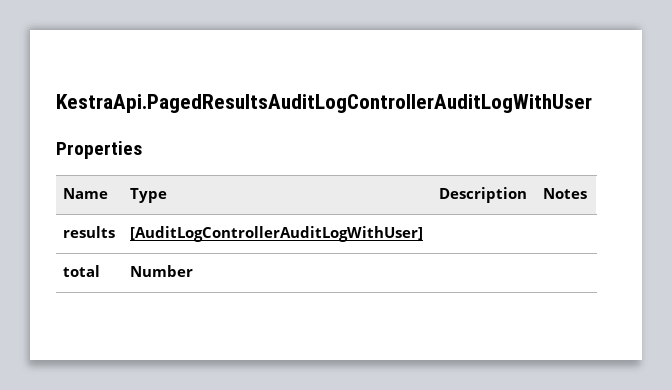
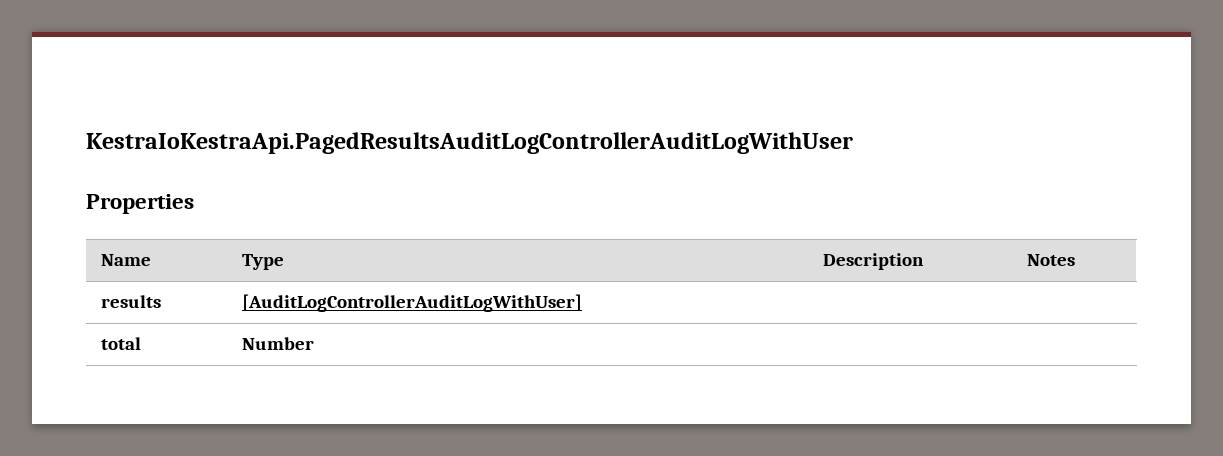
- KestraApi.PagedResultsAuditLogControllerAuditLogWithUser
+ KestraIoKestraApi.PagedResultsAuditLogControllerAuditLogWithUser

